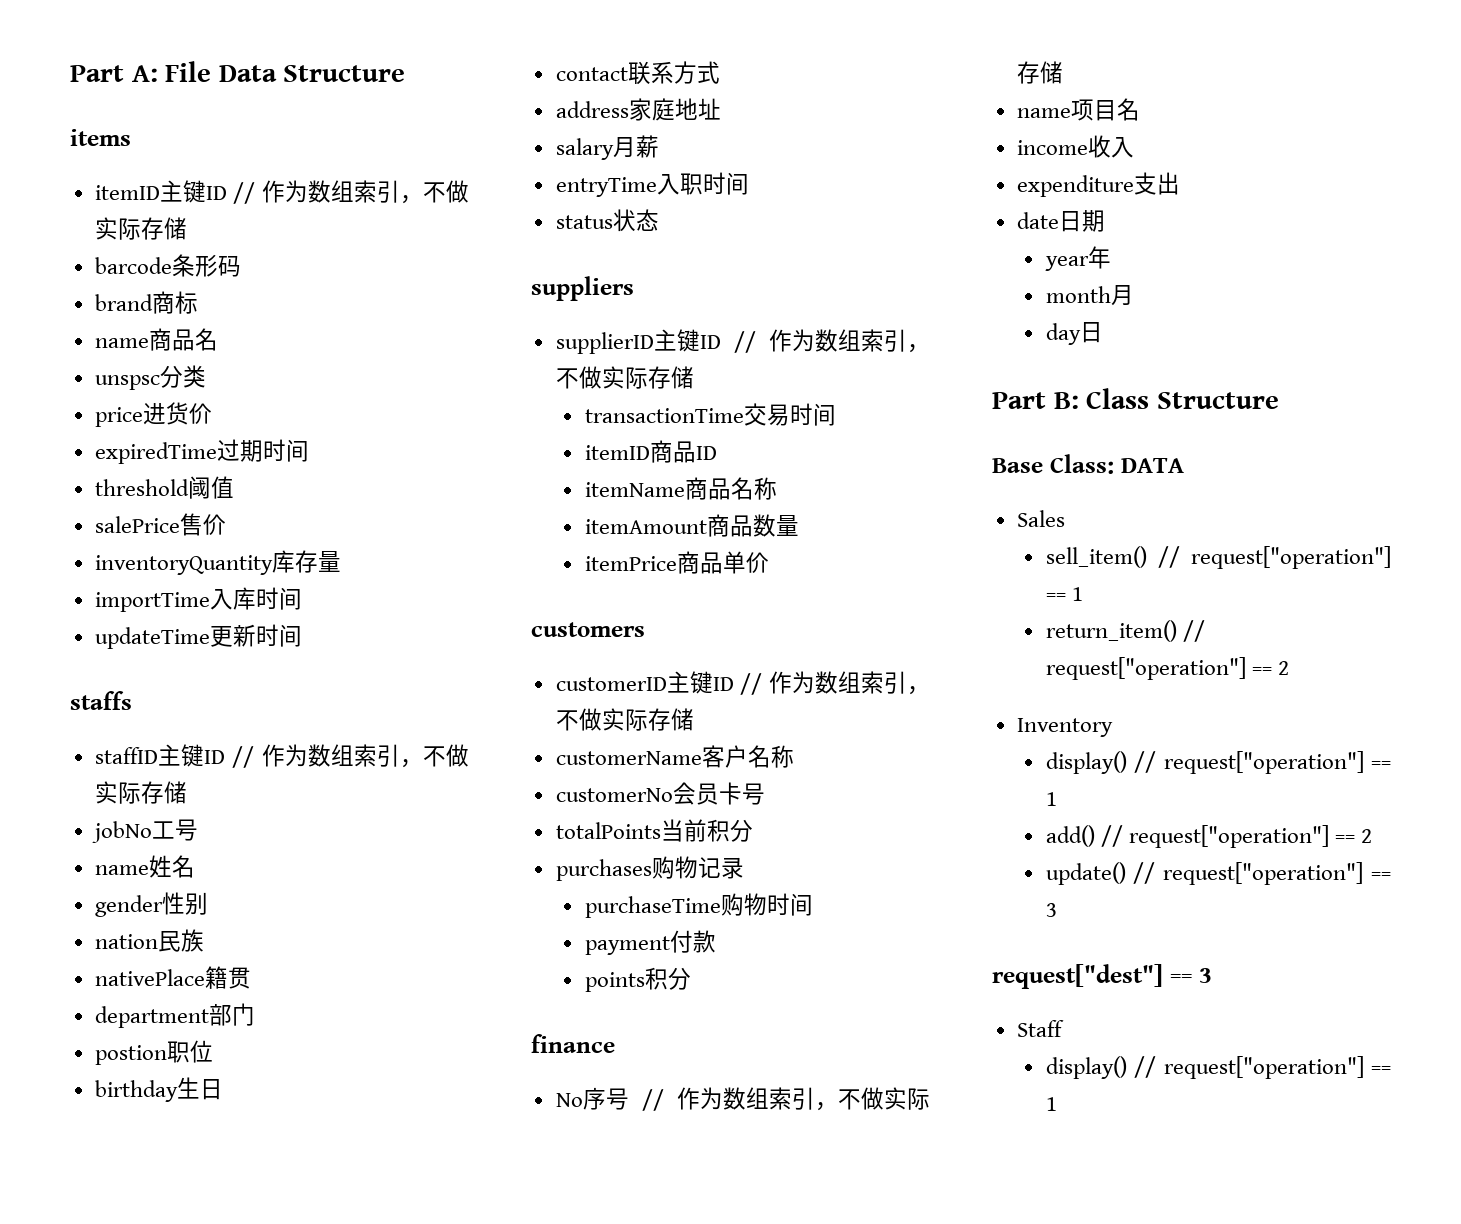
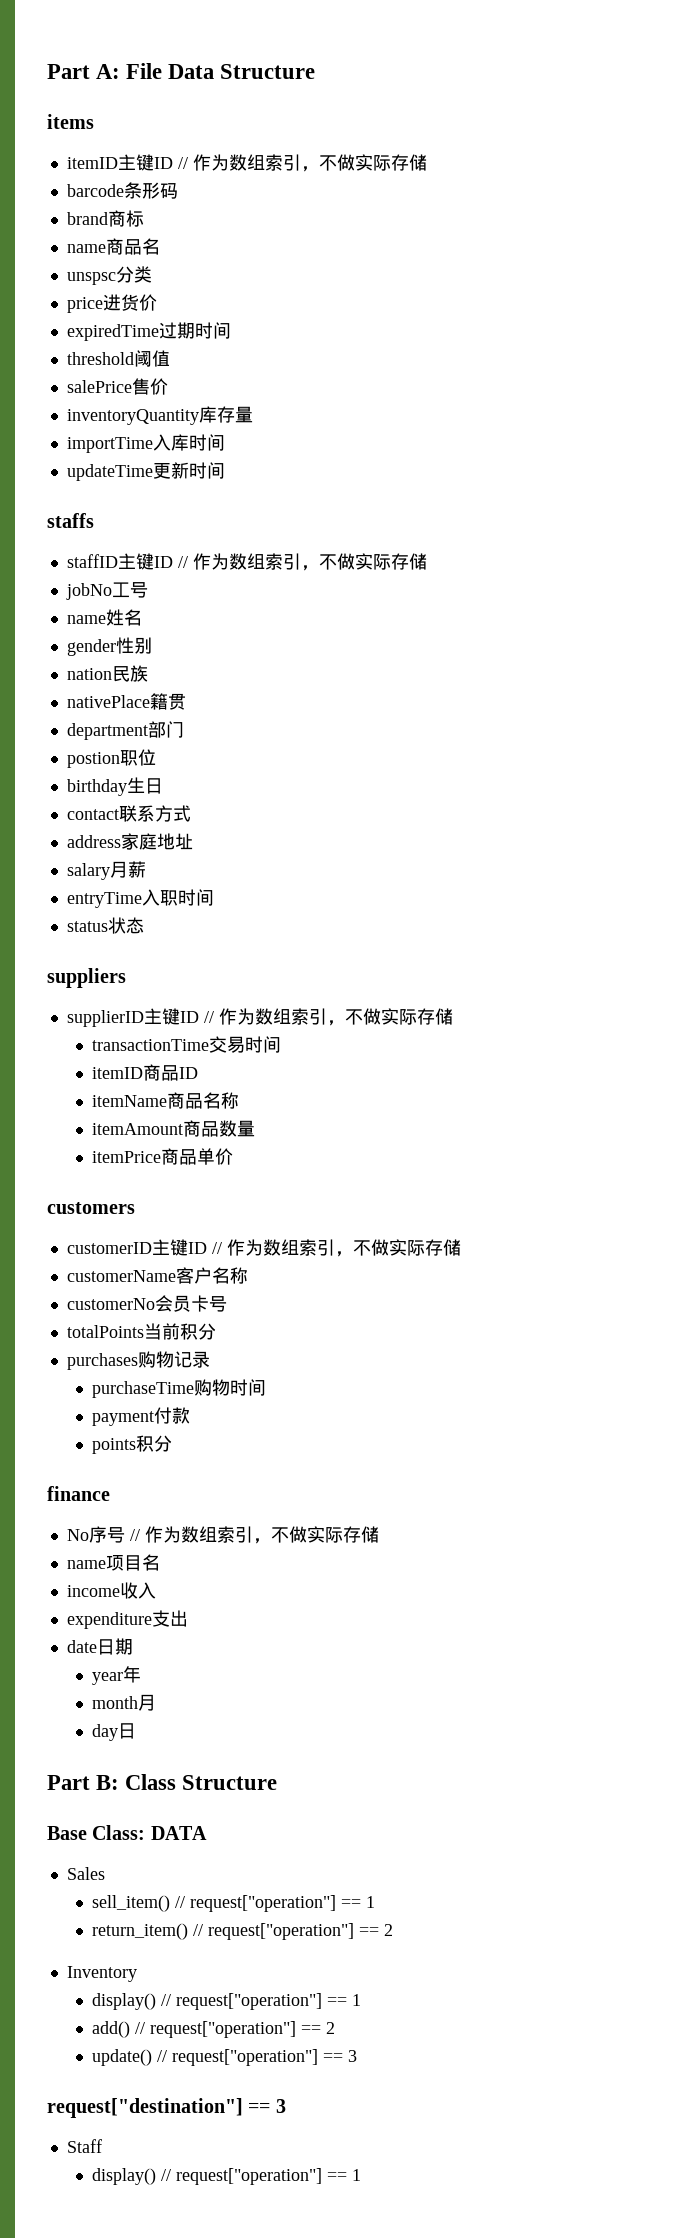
- request["dest"] == 3
+ request["destination"] == 3

